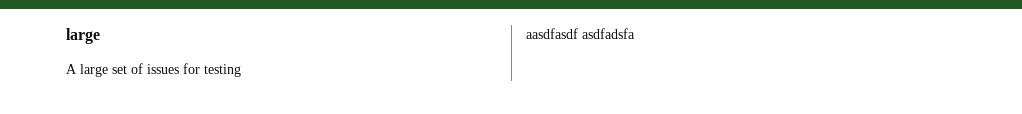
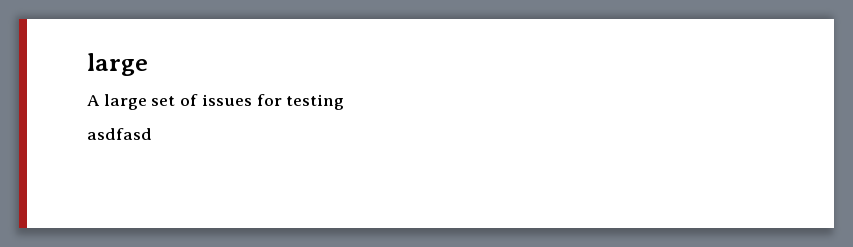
- aasdfasdf asdfadsfa
+ asdfasd

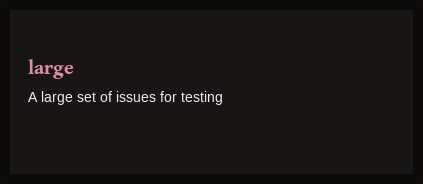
- asdfasd

